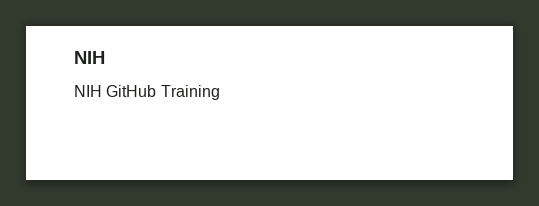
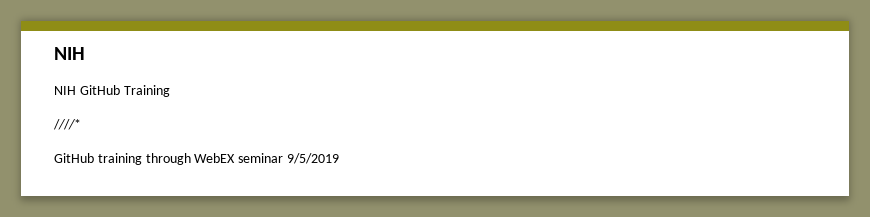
+ ////*
+ GitHub training through WebEX seminar 9/5/2019

